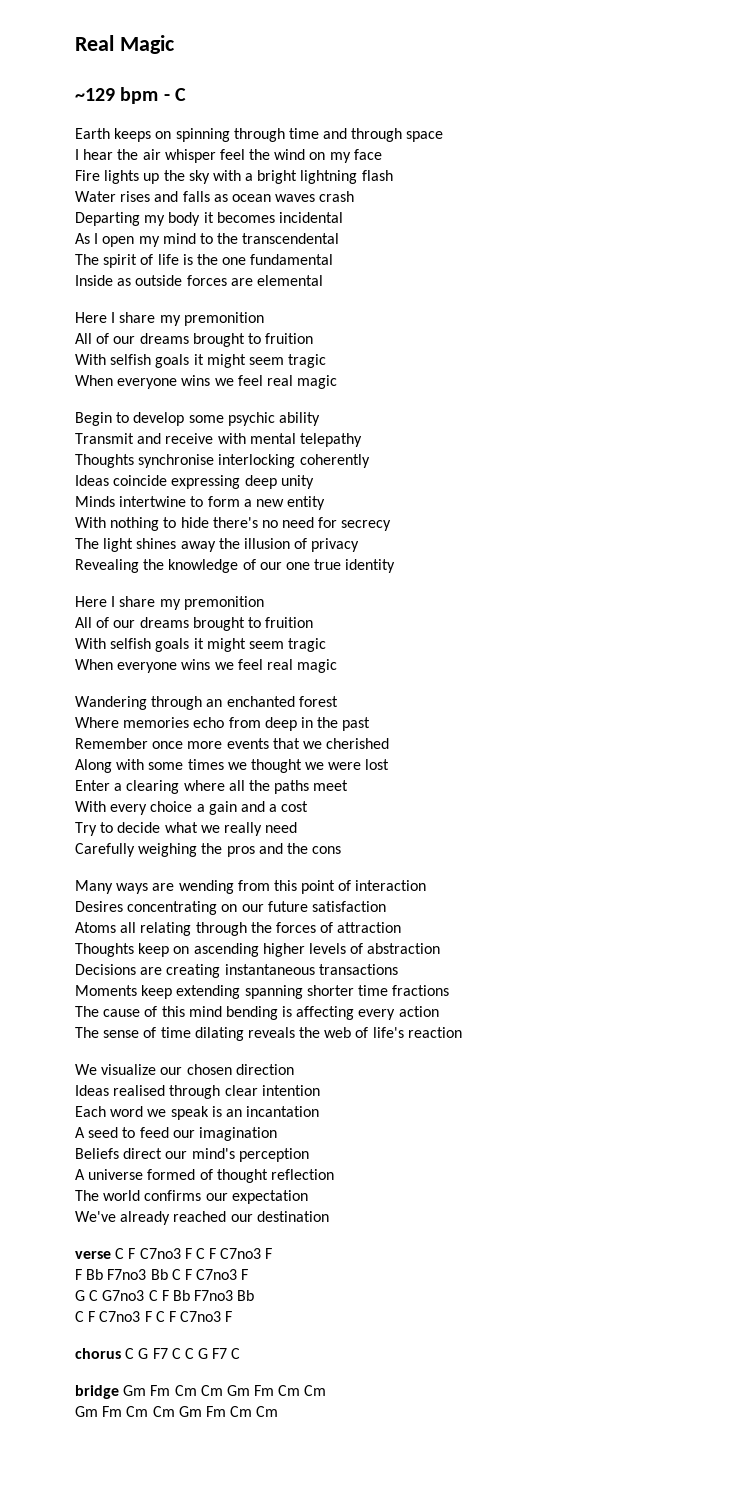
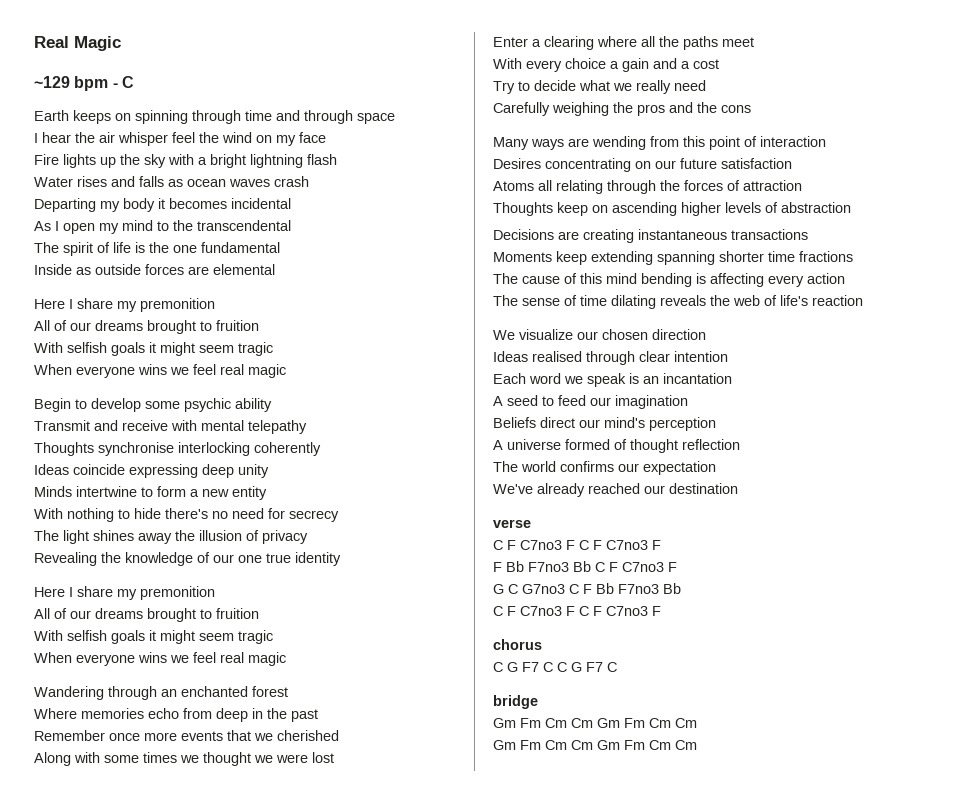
- verse C F C7no3 F C F C7no3 F
+ verse
+ C F C7no3 F C F C7no3 F
- chorus C G F7 C C G F7 C
+ chorus
+ C G F7 C C G F7 C
- bridge Gm Fm Cm Cm Gm Fm Cm Cm
+ bridge
+ Gm Fm Cm Cm Gm Fm Cm Cm

